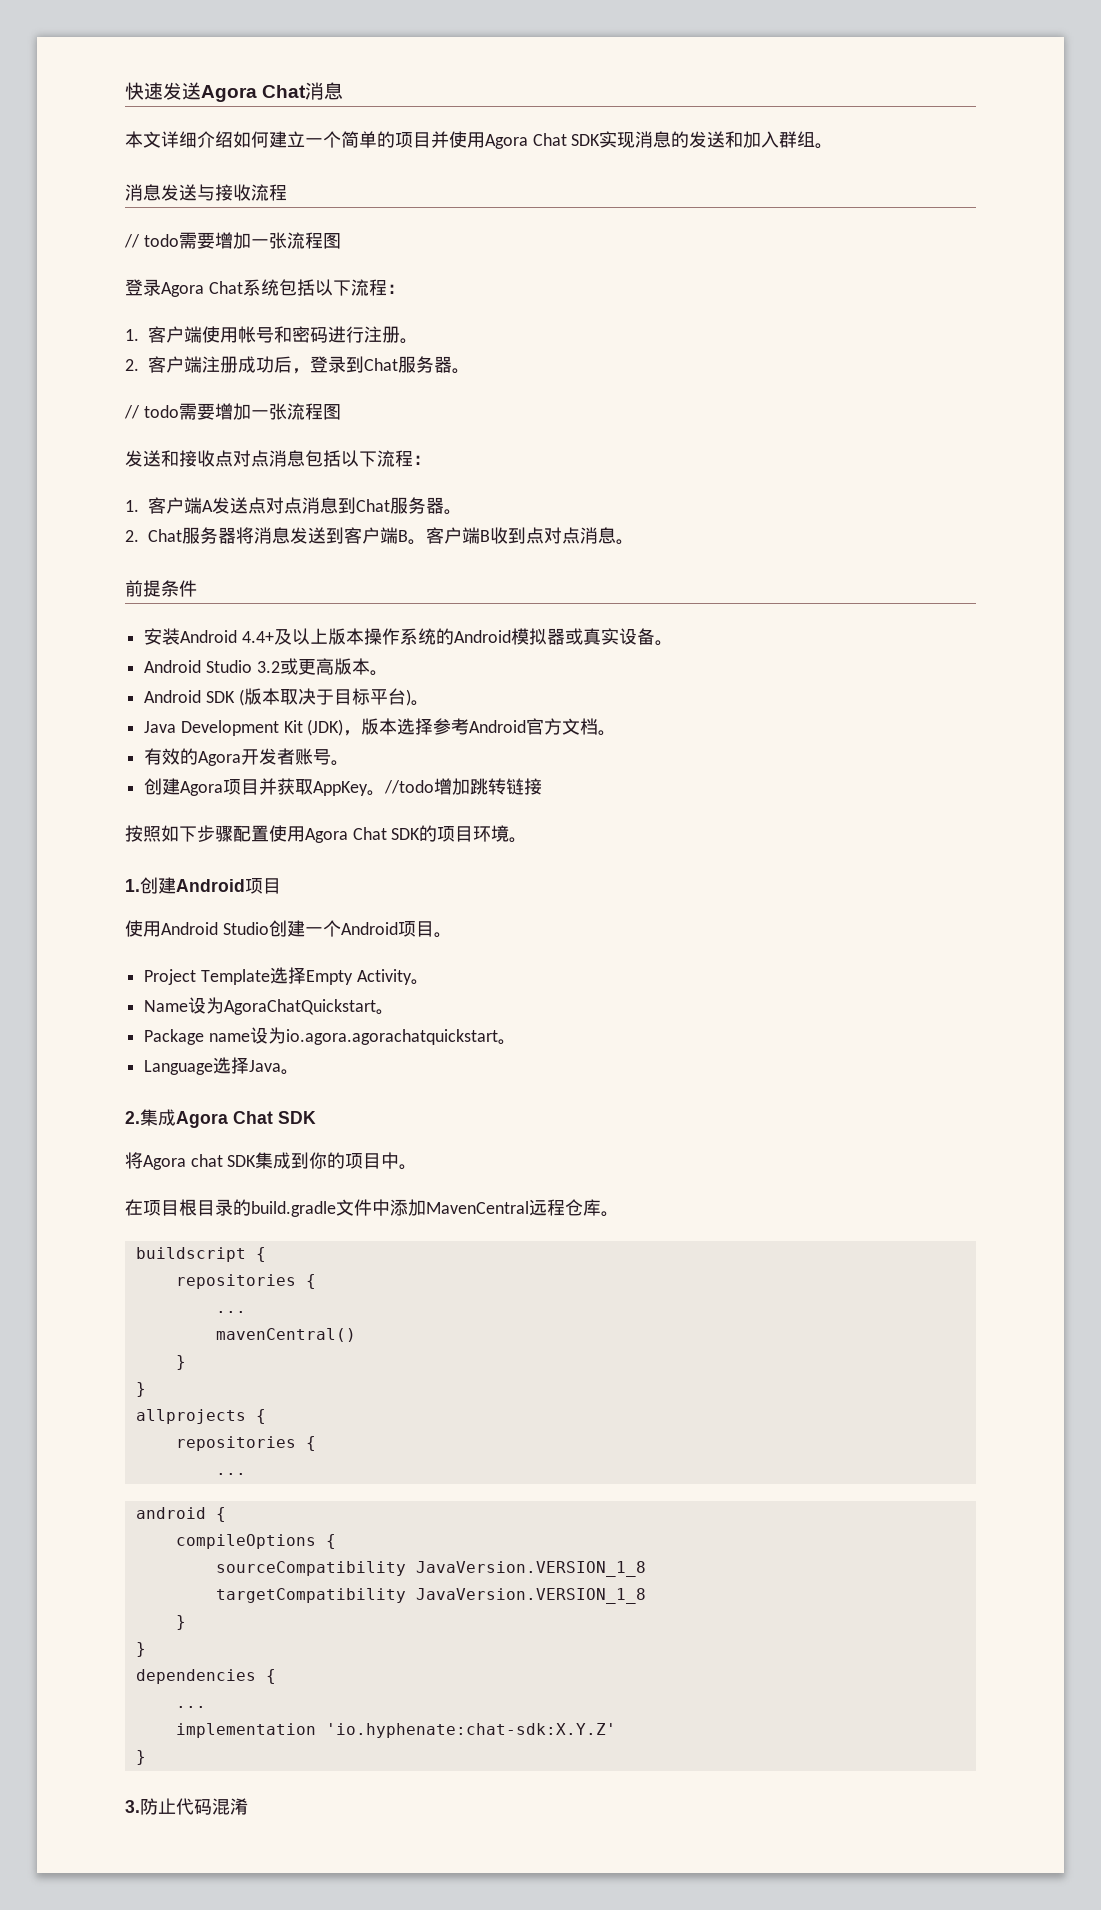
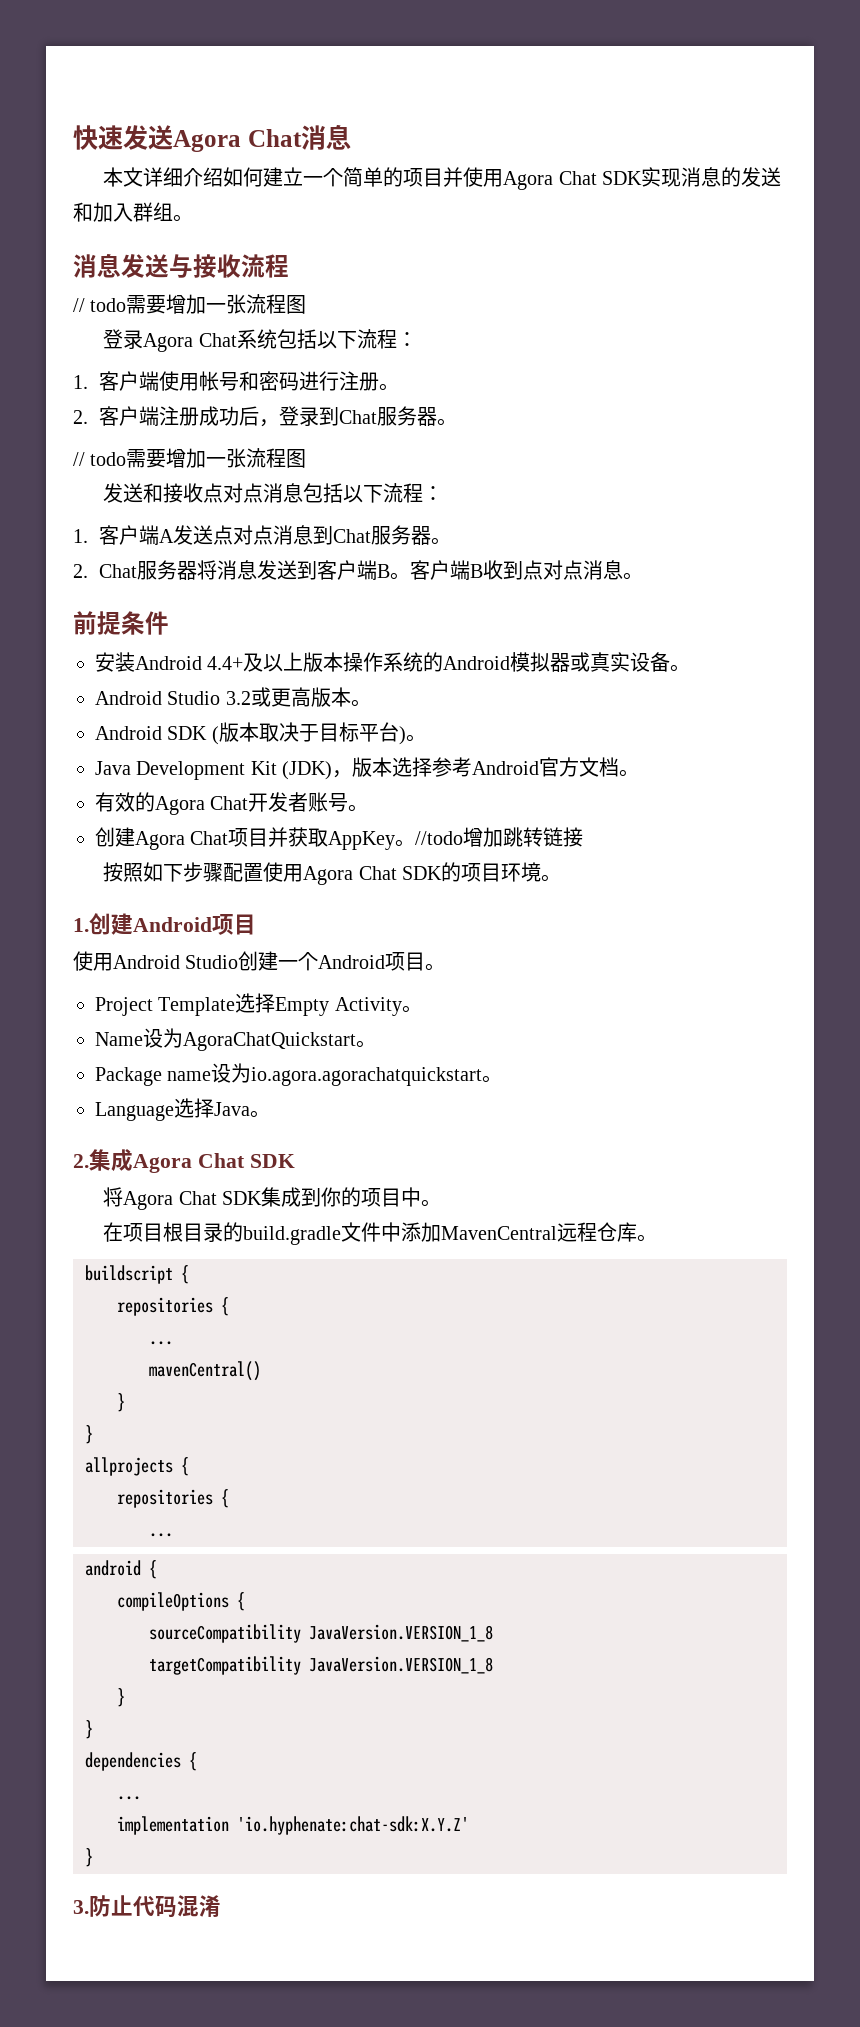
- 有效的Agora开发者账号。
+ 有效的Agora Chat开发者账号。
- 创建Agora项目并获取AppKey。
+ 创建Agora Chat项目并获取AppKey。
- 将Agora chat SDK集成到你的项目中。
+ 将Agora Chat SDK集成到你的项目中。

